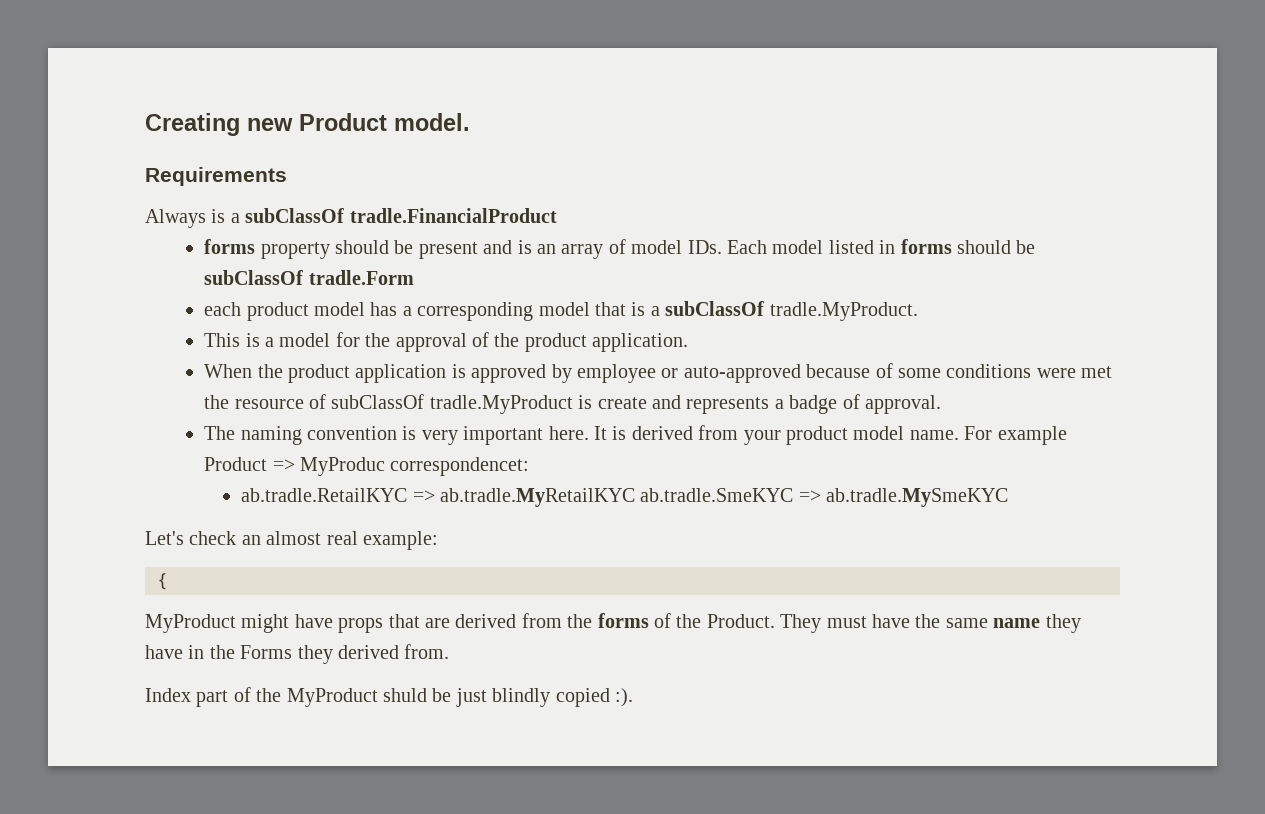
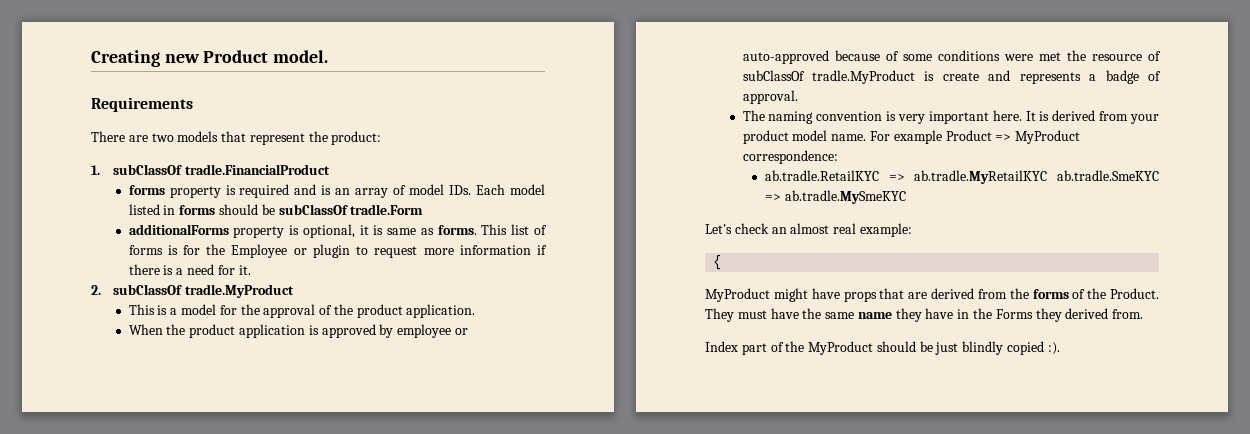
- Always is a subClassOf tradle.FinancialProduct
+ There are two models that represent the product:
+ 1. subClassOf tradle.FinancialProduct
- forms property should be present and is an array of model IDs. Each model listed in forms should be subClassOf tradle.Form
+ forms property is required and is an array of model IDs. Each model listed in forms should be subClassOf tradle.Form
- each product model has a corresponding model that is a subClassOf tradle.MyProduct.
+ additionalForms property is optional, it is same as forms. This list of forms is for the Employee or plugin to request more information if there is a need for it.
+ 2. subClassOf tradle.MyProduct
- For example Product => MyProduc correspondencet:
+ For example Product => MyProduct correspondence:
- Index part of the MyProduct shuld be just blindly copied :).
+ Index part of the MyProduct should be just blindly copied :).

